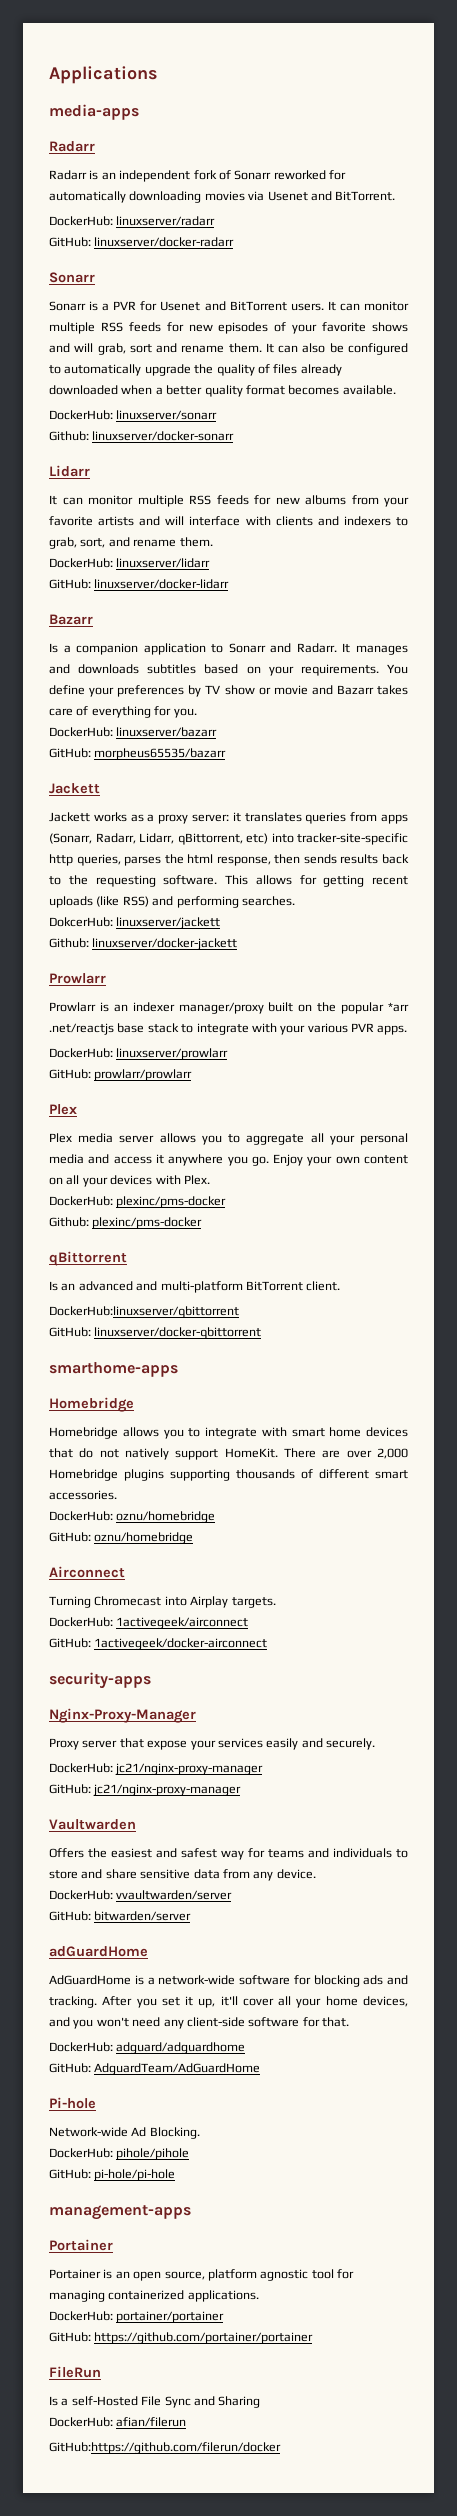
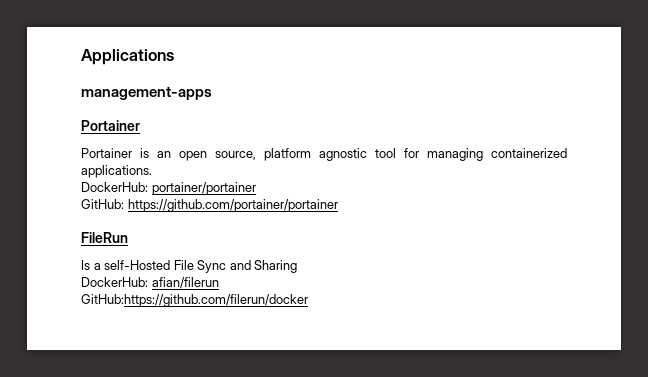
- media-apps
- Radarr
- Radarr is an independent fork of Sonarr reworked for automatically downloading movies via Usenet and BitTorrent.
- DockerHub: linuxserver/radarr
- GitHub: linuxserver/docker-radarr
- Sonarr
- Sonarr is a PVR for Usenet and BitTorrent users. It can monitor multiple RSS feeds for new episodes of your favorite shows and will grab, sort and rename them. It can also be configured to automatically upgrade the quality of files already downloaded when a better quality format becomes available.
- DockerHub: linuxserver/sonarr
- Github: linuxserver/docker-sonarr
- Lidarr
- It can monitor multiple RSS feeds for new albums from your favorite artists and will interface with clients and indexers to grab, sort, and rename them.
- DockerHub: linuxserver/lidarr
- GitHub: linuxserver/docker-lidarr
- Bazarr
- Is a companion application to Sonarr and Radarr. It manages and downloads subtitles based on your requirements. You define your preferences by TV show or movie and Bazarr takes care of everything for you.
- DockerHub: linuxserver/bazarr
- GitHub: morpheus65535/bazarr
- Jackett
- Jackett works as a proxy server: it translates queries from apps (Sonarr, Radarr, Lidarr, qBittorrent, etc) into tracker-site-specific http queries, parses the html response, then sends results back to the requesting software. This allows for getting recent uploads (like RSS) and performing searches.
- DokcerHub: linuxserver/jackett
- Github: linuxserver/docker-jackett
- Prowlarr
- Prowlarr is an indexer manager/proxy built on the popular *arr .net/reactjs base stack to integrate with your various PVR apps.
- DockerHub: linuxserver/prowlarr
- GitHub: prowlarr/prowlarr
- Plex
- Plex media server allows you to aggregate all your personal media and access it anywhere you go. Enjoy your own content on all your devices with Plex.
- DockerHub: plexinc/pms-docker
- Github: plexinc/pms-docker
- qBittorrent
- Is an advanced and multi-platform BitTorrent client.
- DockerHub:linuxserver/qbittorrent
- GitHub: linuxserver/docker-qbittorrent
- smarthome-apps
- Homebridge
- Homebridge allows you to integrate with smart home devices that do not natively support HomeKit. There are over 2,000 Homebridge plugins supporting thousands of different smart accessories.
- DockerHub: oznu/homebridge
- GitHub: oznu/homebridge
- Airconnect
- Turning Chromecast into Airplay targets.
- DockerHub: 1activegeek/airconnect
- GitHub: 1activegeek/docker-airconnect
- security-apps
- Nginx-Proxy-Manager
- Proxy server that expose your services easily and securely.
- DockerHub: jc21/nginx-proxy-manager
- GitHub: jc21/nginx-proxy-manager
- Vaultwarden
- Offers the easiest and safest way for teams and individuals to store and share sensitive data from any device.
- DockerHub: vvaultwarden/server
- GitHub: bitwarden/server
- adGuardHome
- AdGuardHome is a network-wide software for blocking ads and tracking. After you set it up, it'll cover all your home devices, and you won't need any client-side software for that.
- DockerHub: adguard/adguardhome
- GitHub: AdguardTeam/AdGuardHome
- Pi-hole
- Network-wide Ad Blocking.
- DockerHub: pihole/pihole
- GitHub: pi-hole/pi-hole

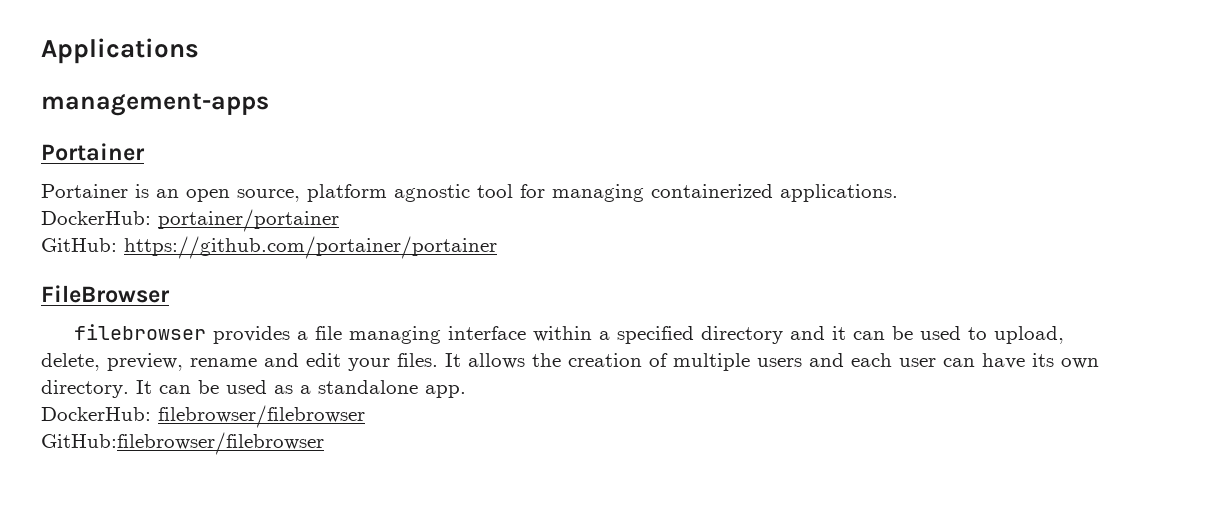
- FileRun
- Is a self-Hosted File Sync and Sharing
- DockerHub: afian/filerun
- GitHub:https://github.com/filerun/docker
+ FileBrowser
+ filebrowser provides a file managing interface within a specified directory and it can be used to upload, delete, preview, rename and edit your files. It allows the creation of multiple users and each user can have its own directory. It can be used as a standalone app.
+ DockerHub: filebrowser/filebrowser
+ GitHub:filebrowser/filebrowser

